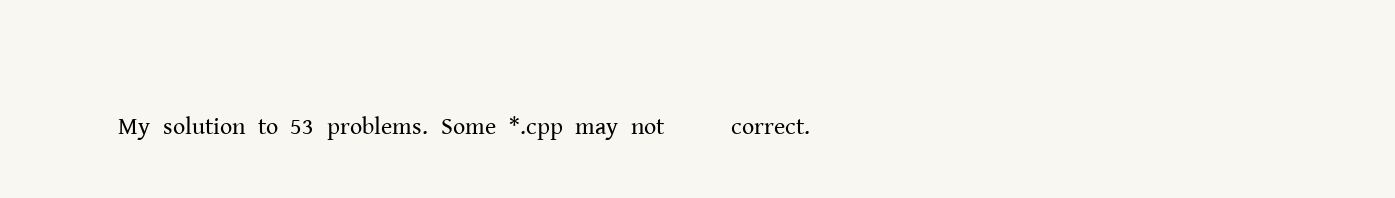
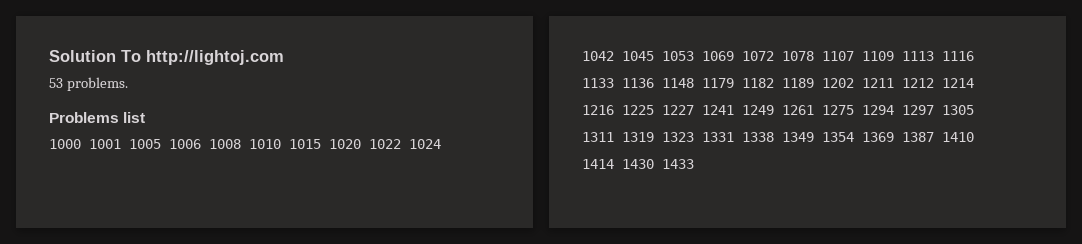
- My solution to 53 problems. Some *.cpp may not correct.
+ Solution To http://lightoj.com
+ 53 problems.
+ Problems list
+ 1000 1001 1005 1006 1008 1010 1015 1020 1022 1024
+ 1042 1045 1053 1069 1072 1078 1107 1109 1113 1116
+ 1133 1136 1148 1179 1182 1189 1202 1211 1212 1214
+ 1216 1225 1227 1241 1249 1261 1275 1294 1297 1305
+ 1311 1319 1323 1331 1338 1349 1354 1369 1387 1410
+ 1414 1430 1433

